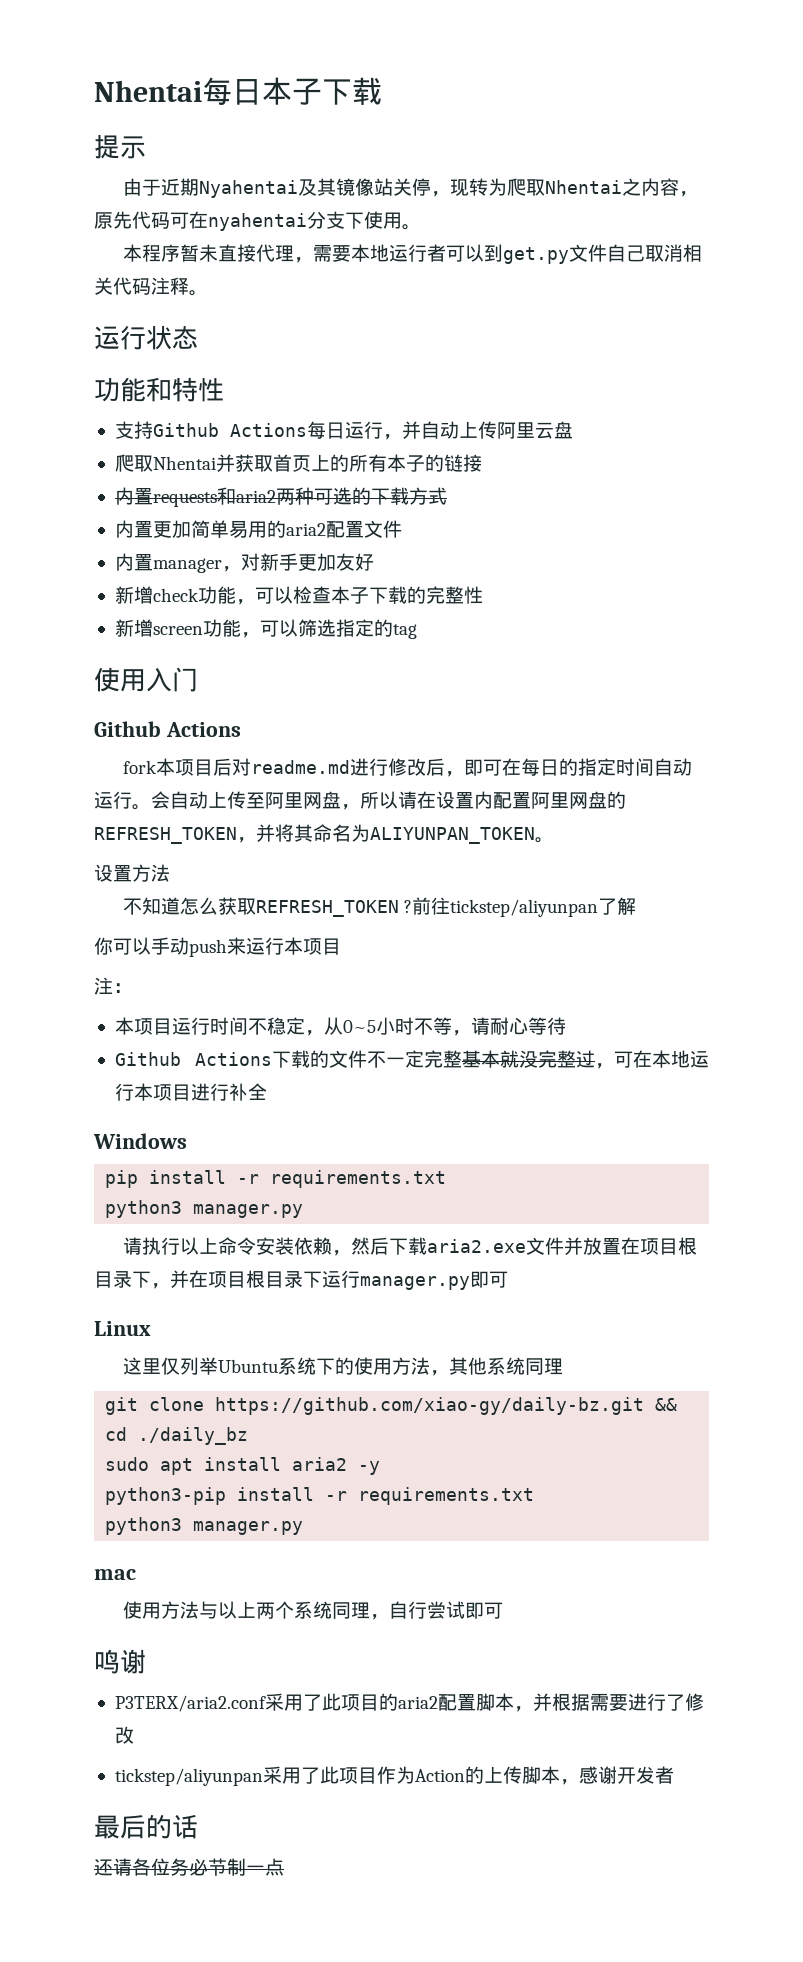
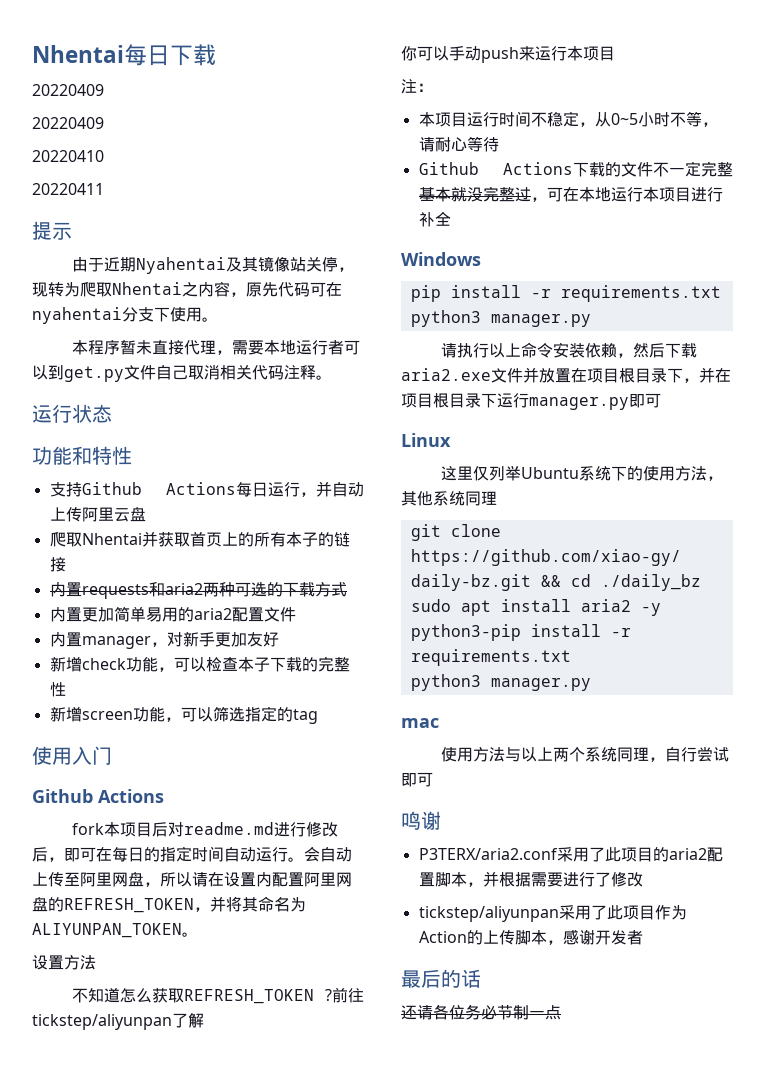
- Nhentai每日本子下载
+ Nhentai每日下载
+ 20220409
+ 20220409
+ 20220410
+ 20220411

